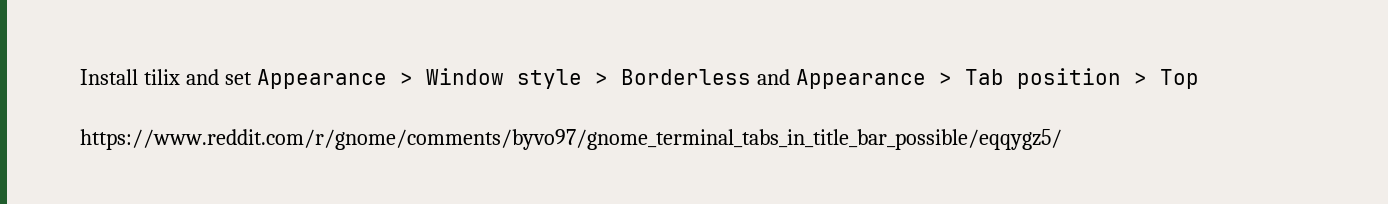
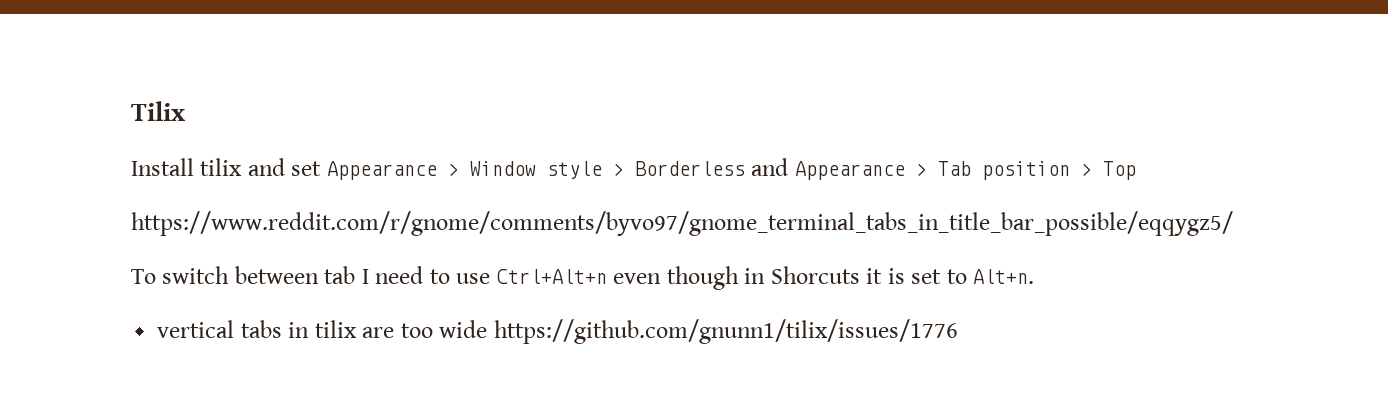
+ Tilix
+ To switch between tab I need to use Ctrl+Alt+n even though in Shorcuts it is set to Alt+n.
+ vertical tabs in tilix are too wide https://github.com/gnunn1/tilix/issues/1776

